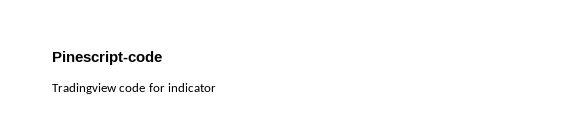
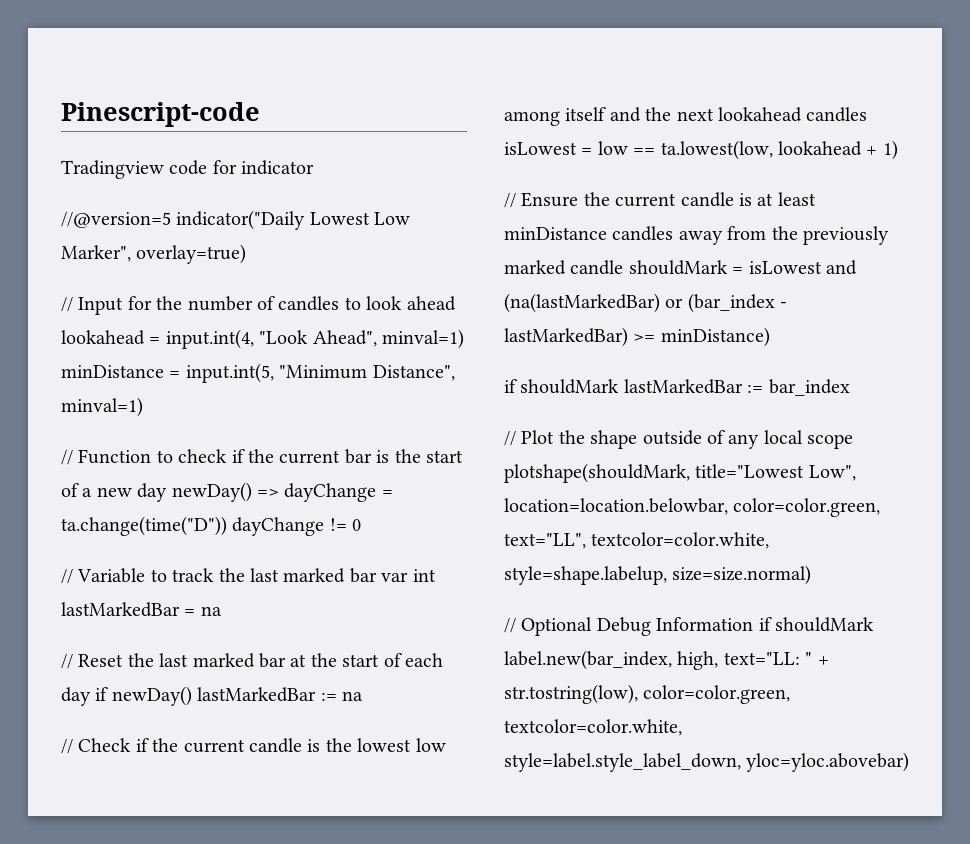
+ //@version=5 indicator("Daily Lowest Low Marker", overlay=true)
+ // Input for the number of candles to look ahead lookahead = input.int(4, "Look Ahead", minval=1) minDistance = input.int(5, "Minimum Distance", minval=1)
+ // Function to check if the current bar is the start of a new day newDay() => dayChange = ta.change(time("D")) dayChange != 0
+ // Variable to track the last marked bar var int lastMarkedBar = na
+ // Reset the last marked bar at the start of each day if newDay() lastMarkedBar := na
+ // Check if the current candle is the lowest low among itself and the next lookahead candles isLowest = low == ta.lowest(low, lookahead + 1)
+ // Ensure the current candle is at least minDistance candles away from the previously marked candle shouldMark = isLowest and (na(lastMarkedBar) or (bar_index - lastMarkedBar) >= minDistance)
+ if shouldMark lastMarkedBar := bar_index
+ // Plot the shape outside of any local scope plotshape(shouldMark, title="Lowest Low", location=location.belowbar, color=color.green, text="LL", textcolor=color.white, style=shape.labelup, size=size.normal)
+ // Optional Debug Information if shouldMark label.new(bar_index, high, text="LL: " + str.tostring(low), color=color.green, textcolor=color.white, style=label.style_label_down, yloc=yloc.abovebar)

